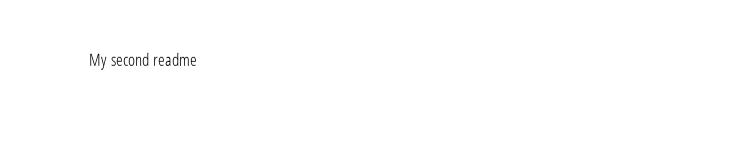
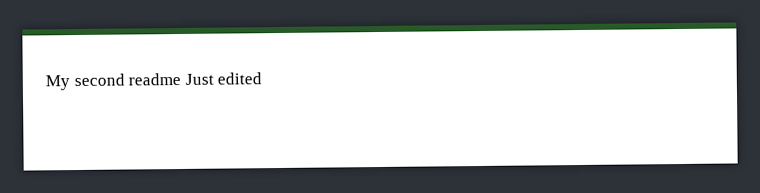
- My second readme
+ My second readme Just edited

